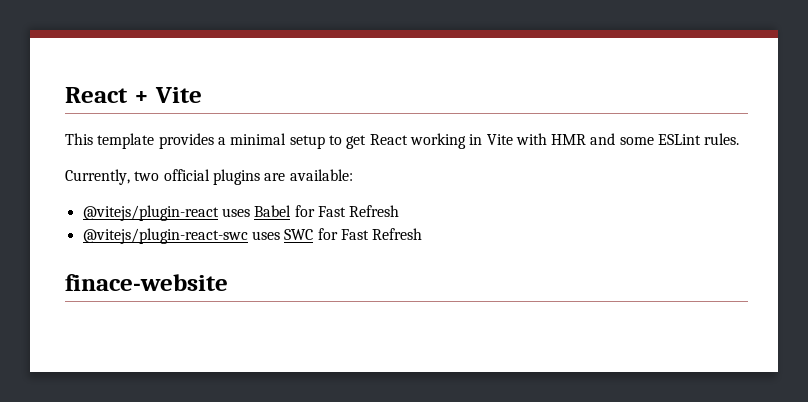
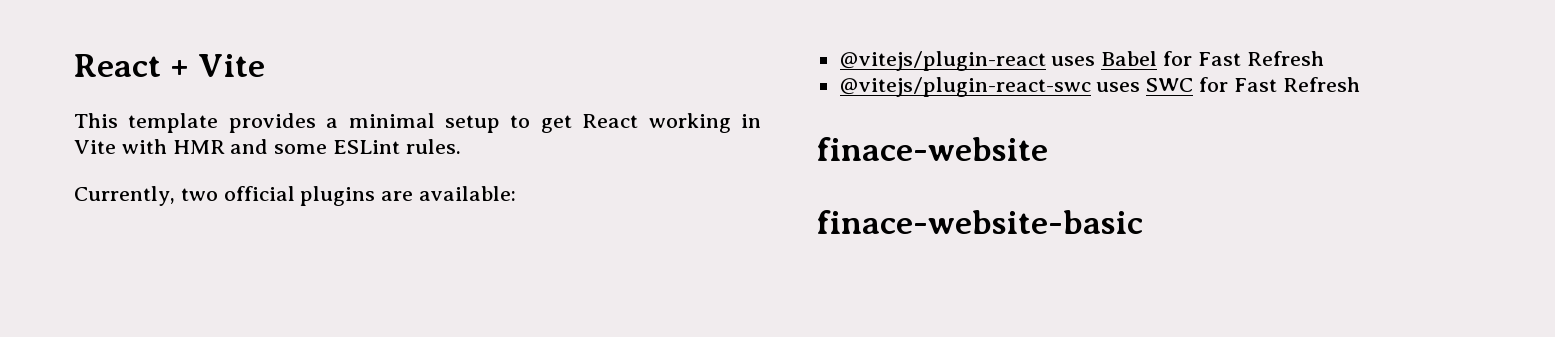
+ finace-website-basic

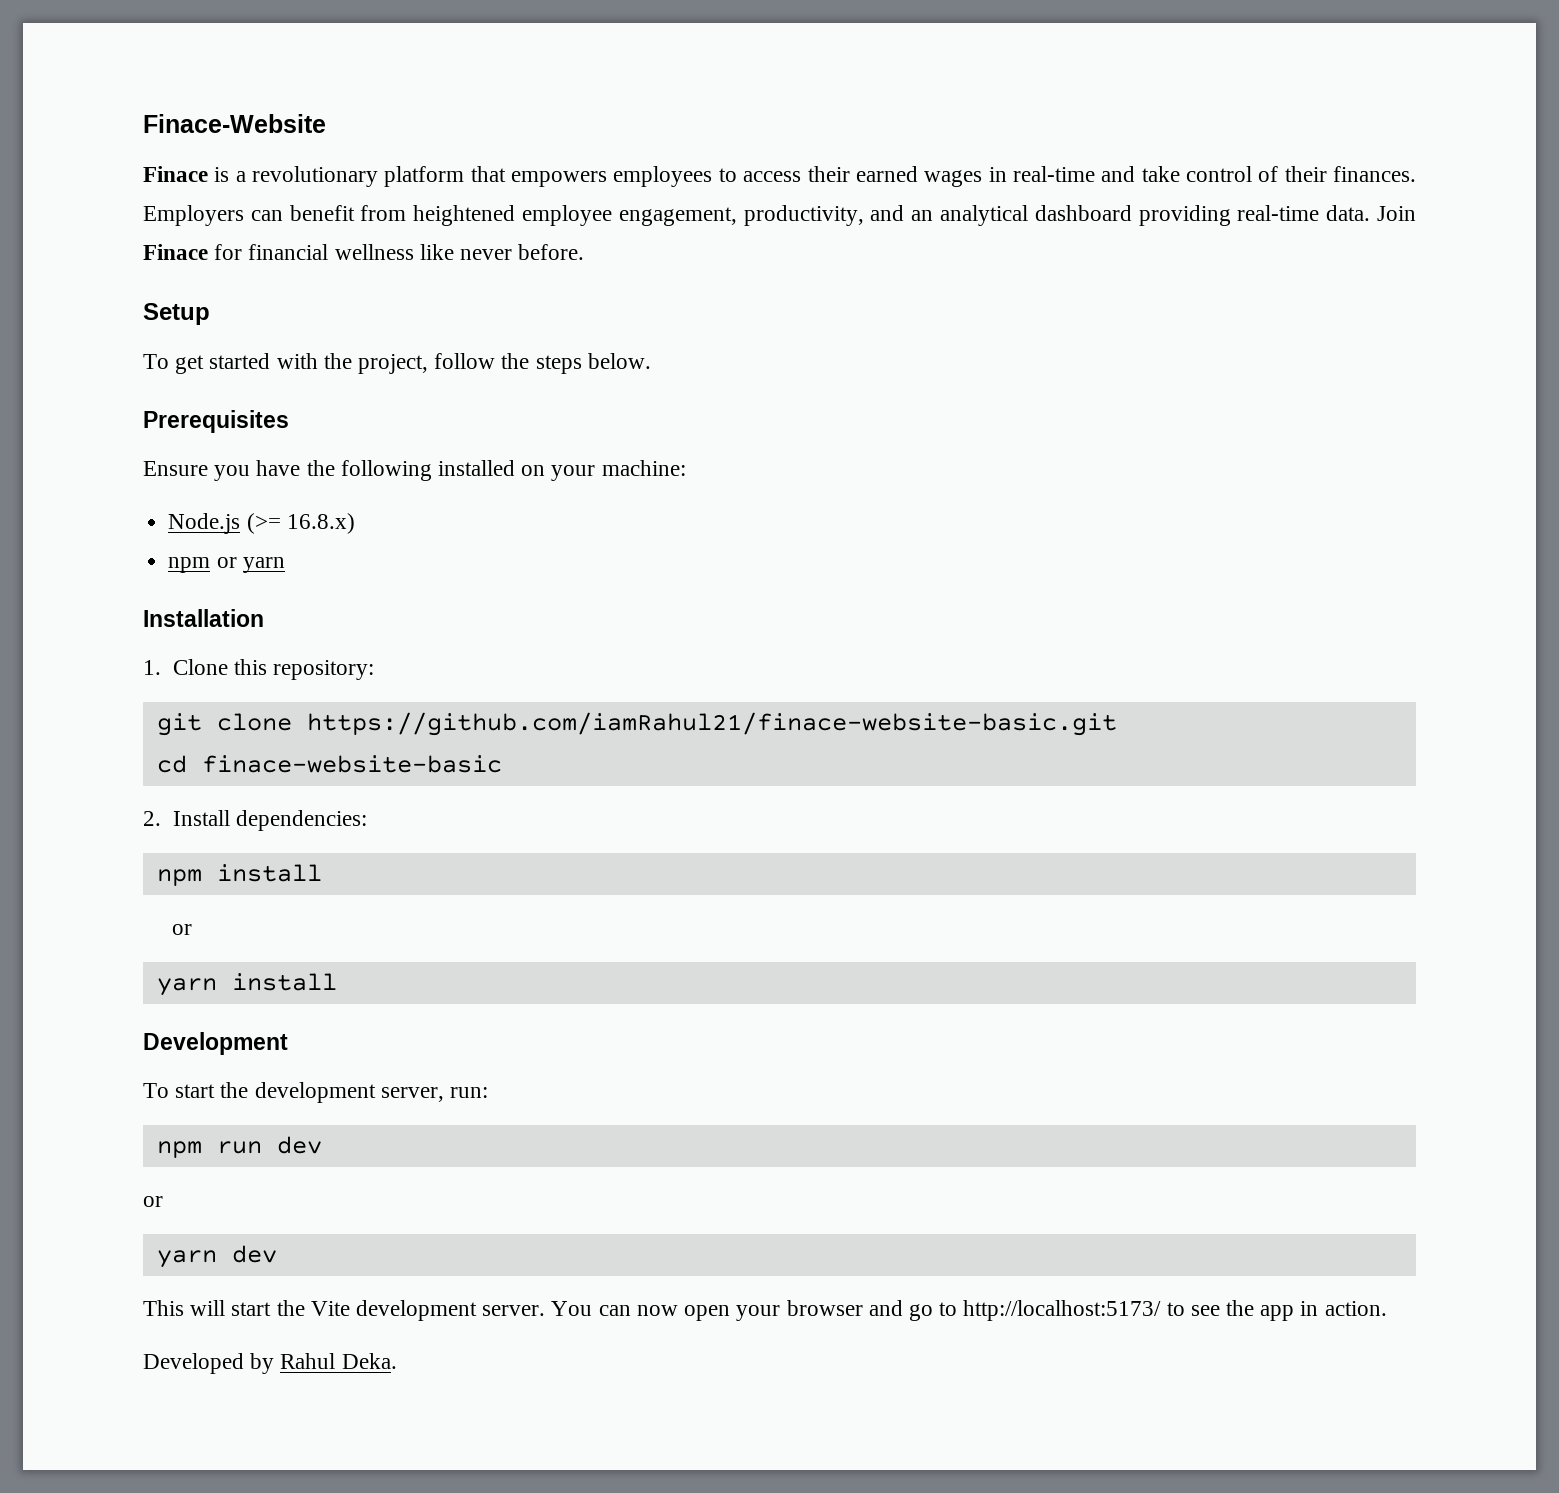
- React + Vite
- This template provides a minimal setup to get React working in Vite with HMR and some ESLint rules.
- Currently, two official plugins are available:
- @vitejs/plugin-react uses Babel for Fast Refresh
- @vitejs/plugin-react-swc uses SWC for Fast Refresh
- finace-website
- finace-website-basic
+ Finace-Website
+ Finace is a revolutionary platform that empowers employees to access their earned wages in real-time and take control of their finances. Employers can benefit from heightened employee engagement, productivity, and an analytical dashboard providing real-time data. Join Finace for financial wellness like never before.
+ Setup
+ To get started with the project, follow the steps below.
+ Prerequisites
+ Ensure you have the following installed on your machine:
+ Node.js (>= 16.8.x)
+ npm or yarn
+ Installation
+ 1. Clone this repository:
+ git clone https://github.com/iamRahul21/finace-website-basic.git
+ cd finace-website-basic
+ 2. Install dependencies:
+ npm install
+ or
+ yarn install
+ Development
+ To start the development server, run:
+ npm run dev
+ or
+ yarn dev
+ This will start the Vite development server. You can now open your browser and go to http://localhost:5173/ to see the app in action.
+ Developed by Rahul Deka.

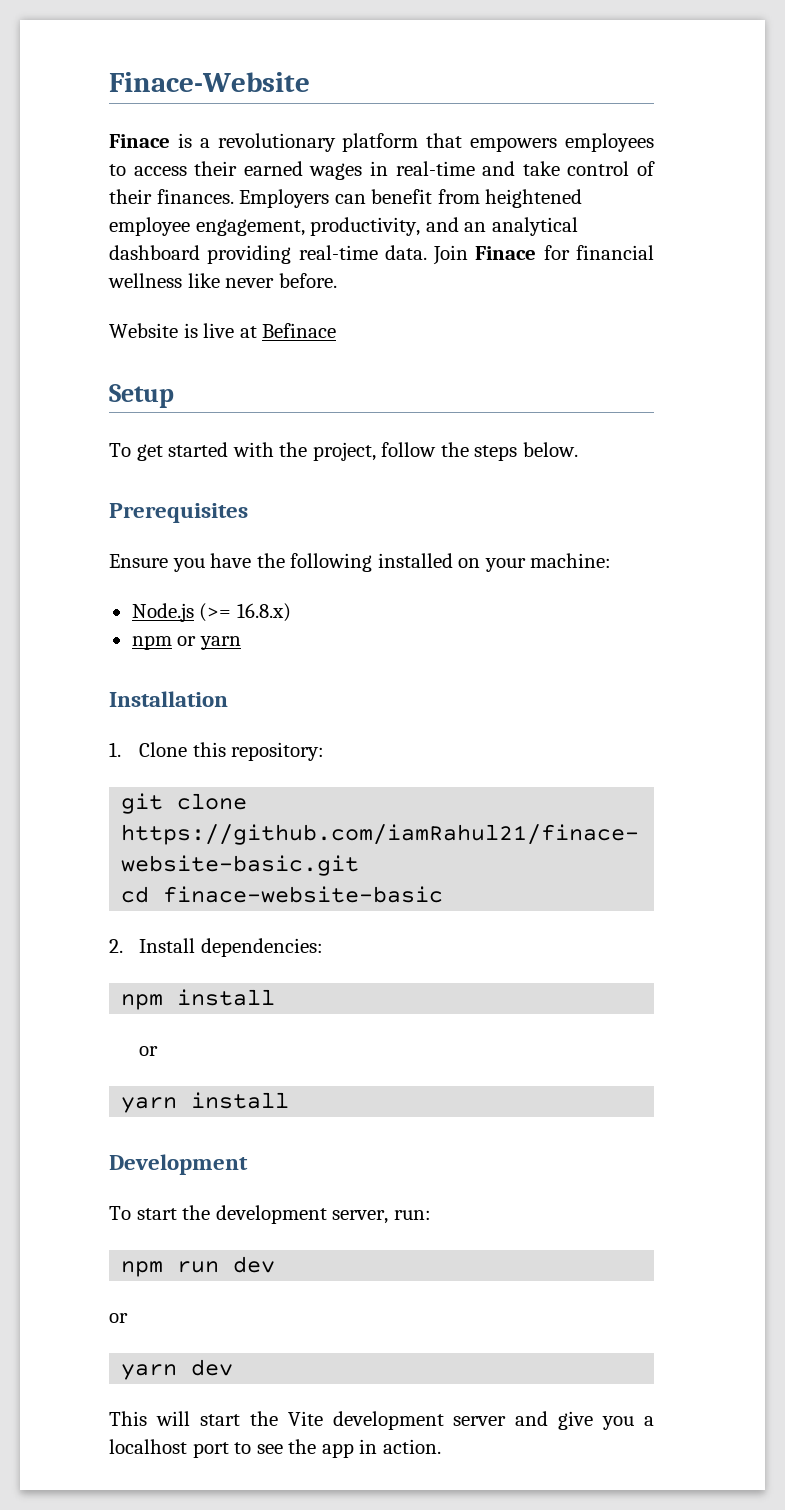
+ Website is live at Befinace
- This will start the Vite development server. You can now open your browser and go to http://localhost:5173/ to see the app in action.
+ This will start the Vite development server and give you a localhost port to see the app in action.
- Developed by Rahul Deka.

